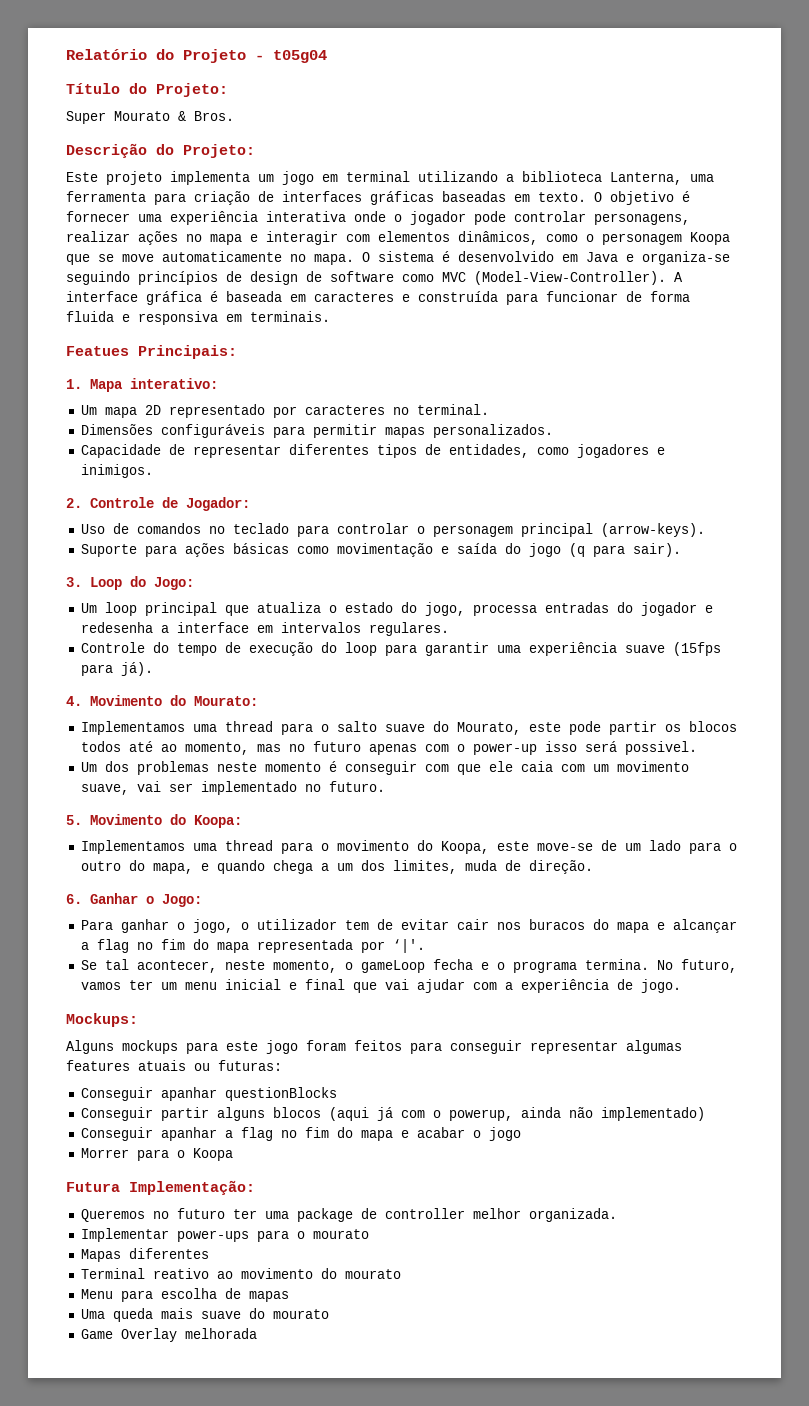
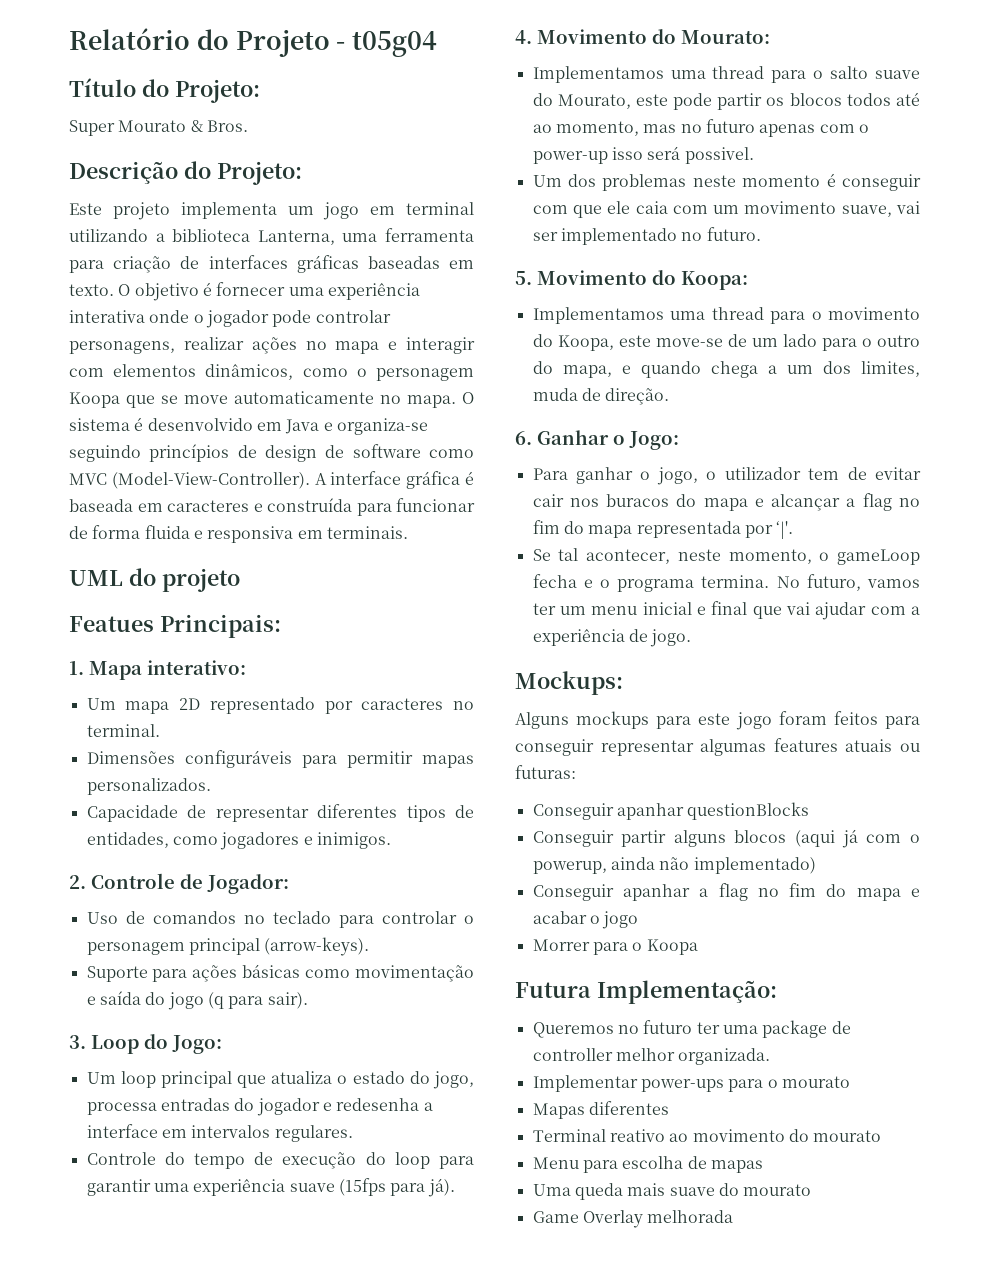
+ UML do projeto

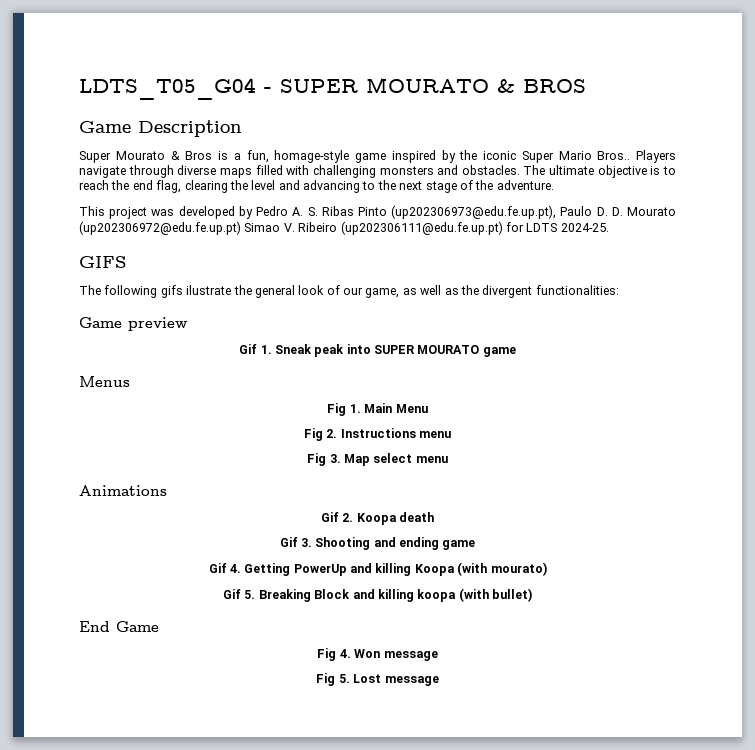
- Relatório do Projeto - t05g04
- Título do Projeto:
- Super Mourato & Bros.
- Descrição do Projeto:
- Este projeto implementa um jogo em terminal utilizando a biblioteca Lanterna, uma ferramenta para criação de interfaces gráficas baseadas em texto. O objetivo é fornecer uma experiência interativa onde o jogador pode controlar personagens, realizar ações no mapa e interagir com elementos dinâmicos, como o personagem Koopa que se move automaticamente no mapa. O sistema é desenvolvido em Java e organiza-se seguindo princípios de design de software como MVC (Model-View-Controller). A interface gráfica é baseada em caracteres e construída para funcionar de forma fluida e responsiva em terminais.
- UML do projeto
- Featues Principais:
- 1. Mapa interativo:
- Um mapa 2D representado por caracteres no terminal.
- Dimensões configuráveis para permitir mapas personalizados.
- Capacidade de representar diferentes tipos de entidades, como jogadores e inimigos.
- 2. Controle de Jogador:
- Uso de comandos no teclado para controlar o personagem principal (arrow-keys).
- Suporte para ações básicas como movimentação e saída do jogo (q para sair).
- 3. Loop do Jogo:
- Um loop principal que atualiza o estado do jogo, processa entradas do jogador e redesenha a interface em intervalos regulares.
- Controle do tempo de execução do loop para garantir uma experiência suave (15fps para já).
- 4. Movimento do Mourato:
- Implementamos uma thread para o salto suave do Mourato, este pode partir os blocos todos até ao momento, mas no futuro apenas com o power-up isso será possivel.
- Um dos problemas neste momento é conseguir com que ele caia com um movimento suave, vai ser implementado no futuro.
- 5. Movimento do Koopa:
- Implementamos uma thread para o movimento do Koopa, este move-se de um lado para o outro do mapa, e quando chega a um dos limites, muda de direção.
- 6. Ganhar o Jogo:
- Para ganhar o jogo, o utilizador tem de evitar cair nos buracos do mapa e alcançar a flag no fim do mapa representada por ‘|'.
- Se tal acontecer, neste momento, o gameLoop fecha e o programa termina. No futuro, vamos ter um menu inicial e final que vai ajudar com a experiência de jogo.
- Mockups:
- Alguns mockups para este jogo foram feitos para conseguir representar algumas features atuais ou futuras:
- Conseguir apanhar questionBlocks
- Conseguir partir alguns blocos (aqui já com o powerup, ainda não implementado)
- Conseguir apanhar a flag no fim do mapa e acabar o jogo
- Morrer para o Koopa
- Futura Implementação:
- Queremos no futuro ter uma package de controller melhor organizada.
- Implementar power-ups para o mourato
- Mapas diferentes
- Terminal reativo ao movimento do mourato
- Menu para escolha de mapas
- Uma queda mais suave do mourato
- Game Overlay melhorada
+ LDTS_T05_G04 - SUPER MOURATO & BROS
+ Game Description
+ Super Mourato & Bros is a fun, homage-style game inspired by the iconic Super Mario Bros.. Players navigate through diverse maps filled with challenging monsters and obstacles. The ultimate objective is to reach the end flag, clearing the level and advancing to the next stage of the adventure.
+ This project was developed by Pedro A. S. Ribas Pinto (up202306973@edu.fe.up.pt), Paulo D. D. Mourato (up202306972@edu.fe.up.pt) Simao V. Ribeiro (up202306111@edu.fe.up.pt) for LDTS 2024-25.
+ GIFS
+ The following gifs ilustrate the general look of our game, as well as the divergent functionalities:
+ Game preview
+ Gif 1. Sneak peak into SUPER MOURATO game
+ Menus
+ Fig 1. Main Menu
+ Fig 2. Instructions menu
+ Fig 3. Map select menu
+ Animations
+ Gif 2. Koopa death
+ Gif 3. Shooting and ending game
+ Gif 4. Getting PowerUp and killing Koopa (with mourato)
+ Gif 5. Breaking Block and killing koopa (with bullet)
+ End Game
+ Fig 4. Won message
+ Fig 5. Lost message

